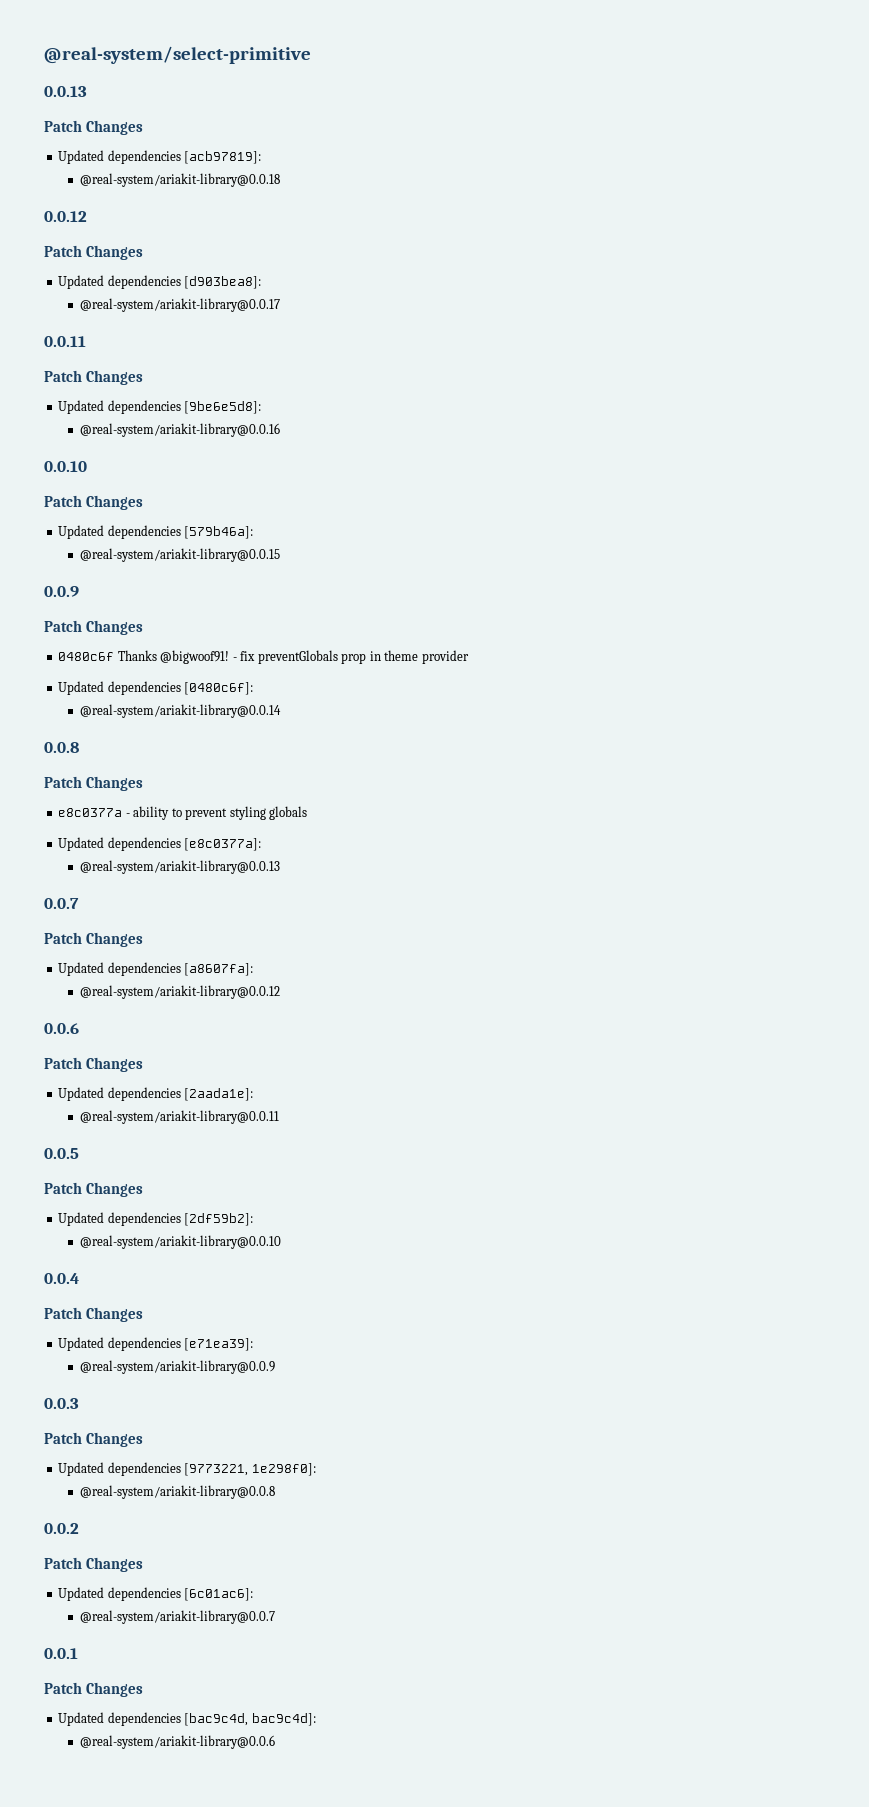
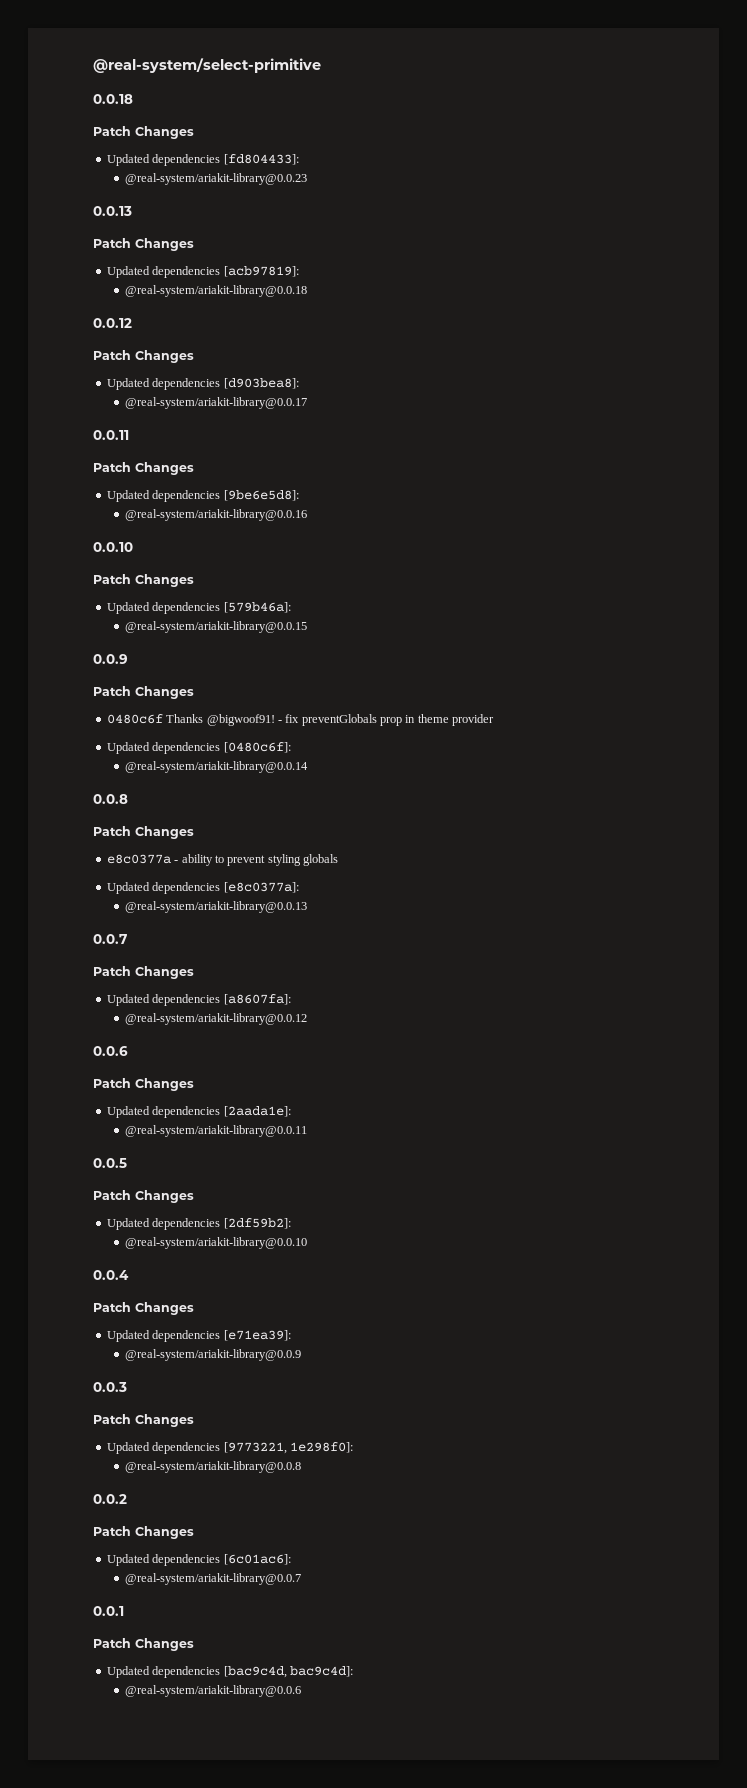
+ 0.0.18
+ Patch Changes
+ Updated dependencies [fd804433]:
+ @real-system/ariakit-library@0.0.23

